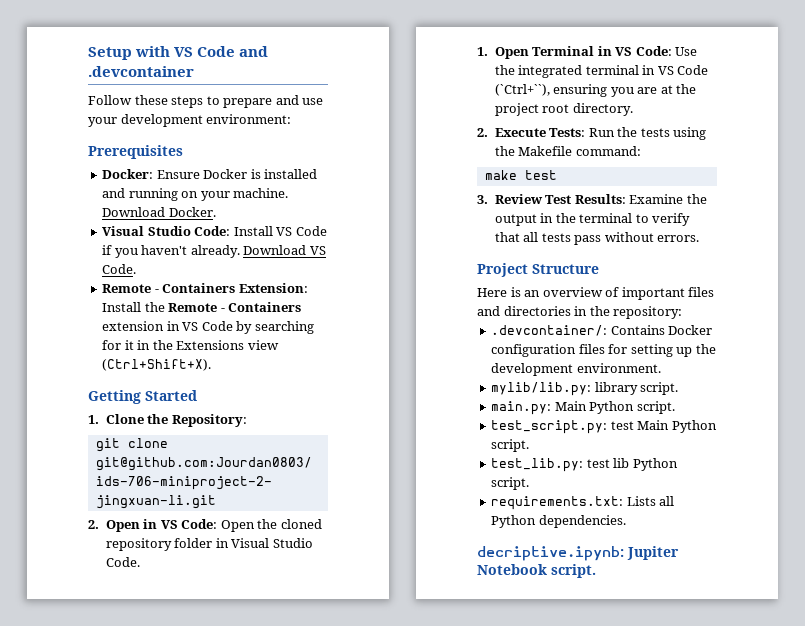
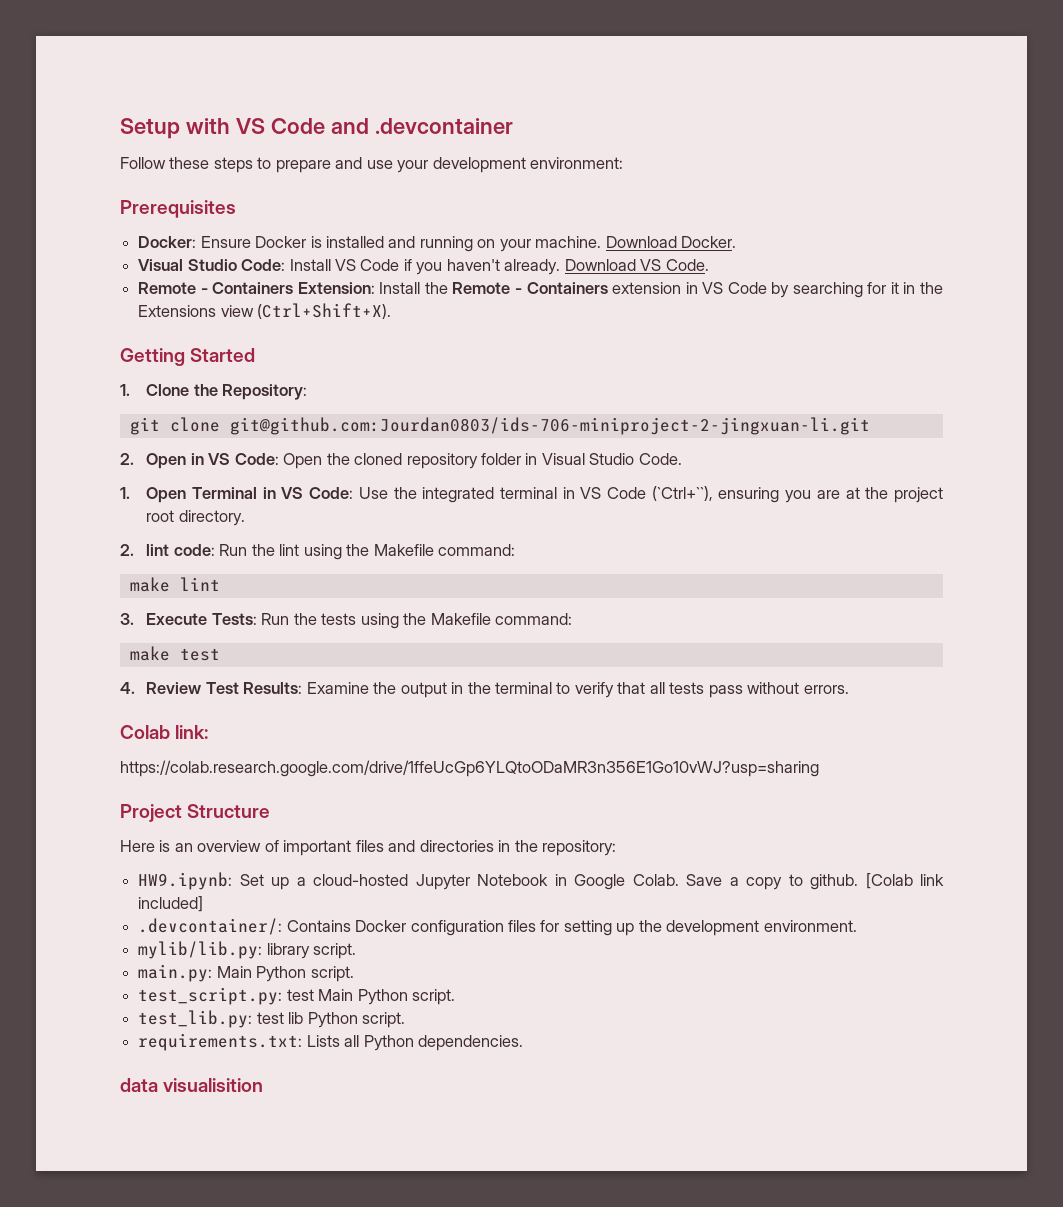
- 2. Execute Tests: Run the tests using the Makefile command:
+ 2. lint code: Run the lint using the Makefile command:
+ make lint
+ 3. Execute Tests: Run the tests using the Makefile command:
- 3. Review Test Results: Examine the output in the terminal to verify that all tests pass without errors.
+ 4. Review Test Results: Examine the output in the terminal to verify that all tests pass without errors.
+ Colab link:
+ https://colab.research.google.com/drive/1ffeUcGp6YLQtoODaMR3n356E1Go10vWJ?usp=sharing
+ HW9.ipynb: Set up a cloud-hosted Jupyter Notebook in Google Colab. Save a copy to github. [Colab link included]
- decriptive.ipynb: Jupiter Notebook script.
+ data visualisition

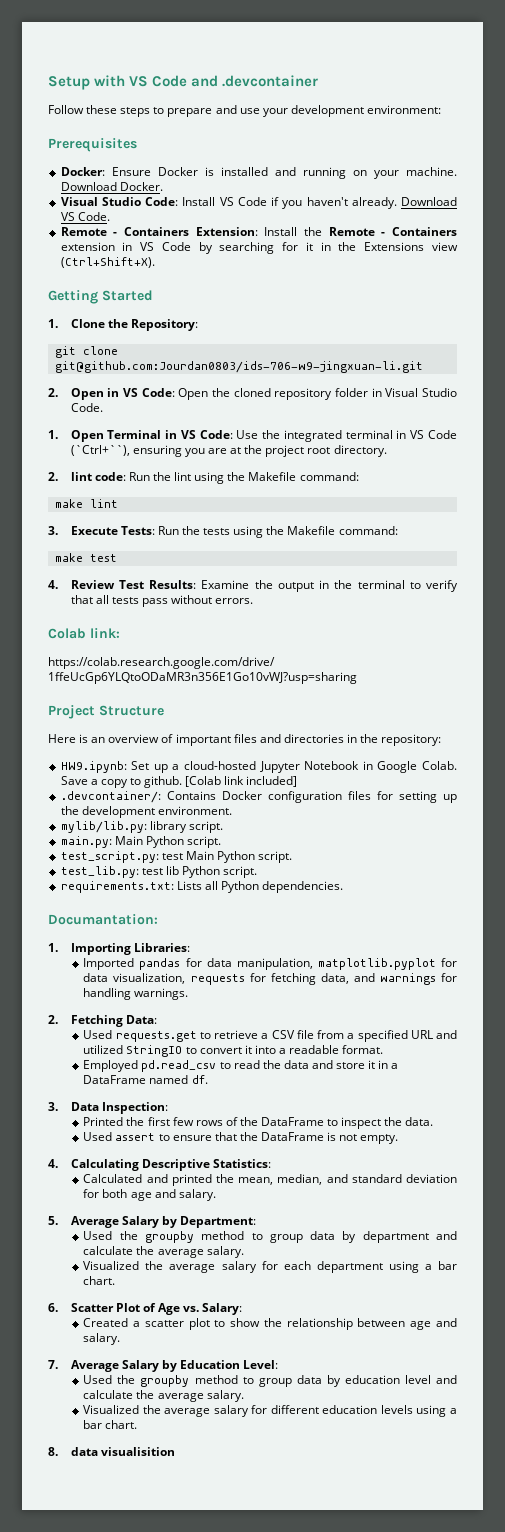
- git clone git@github.com:Jourdan0803/ids-706-miniproject-2-jingxuan-li.git
+ git clone git@github.com:Jourdan0803/ids-706-w9-jingxuan-li.git
- data visualisition
+ Documantation:
+ 1. Importing Libraries:
+ Imported pandas for data manipulation, matplotlib.pyplot for data visualization, requests for fetching data, and warnings for handling warnings.
+ 2. Fetching Data:
+ Used requests.get to retrieve a CSV file from a specified URL and utilized StringIO to convert it into a readable format.
+ Employed pd.read_csv to read the data and store it in a DataFrame named df.
+ 3. Data Inspection:
+ Printed the first few rows of the DataFrame to inspect the data.
+ Used assert to ensure that the DataFrame is not empty.
+ 4. Calculating Descriptive Statistics:
+ Calculated and printed the mean, median, and standard deviation for both age and salary.
+ 5. Average Salary by Department:
+ Used the groupby method to group data by department and calculate the average salary.
+ Visualized the average salary for each department using a bar chart.
+ 6. Scatter Plot of Age vs. Salary:
+ Created a scatter plot to show the relationship between age and salary.
+ 7. Average Salary by Education Level:
+ Used the groupby method to group data by education level and calculate the average salary.
+ Visualized the average salary for different education levels using a bar chart.
+ 8. data visualisition

